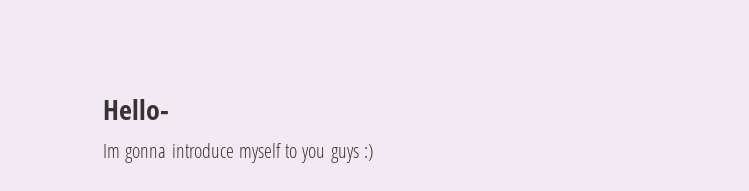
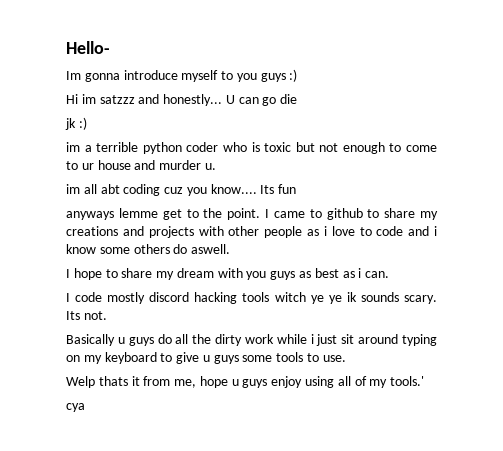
+ Hi im satzzz and honestly... U can go die
+ jk :)
+ im a terrible python coder who is toxic but not enough to come to ur house and murder u.
+ im all abt coding cuz you know.... Its fun
+ anyways lemme get to the point. I came to github to share my creations and projects with other people as i love to code and i know some others do aswell.
+ I hope to share my dream with you guys as best as i can.
+ I code mostly discord hacking tools witch ye ye ik sounds scary. Its not.
+ Basically u guys do all the dirty work while i just sit around typing on my keyboard to give u guys some tools to use.
+ Welp thats it from me, hope u guys enjoy using all of my tools.'
+ cya

